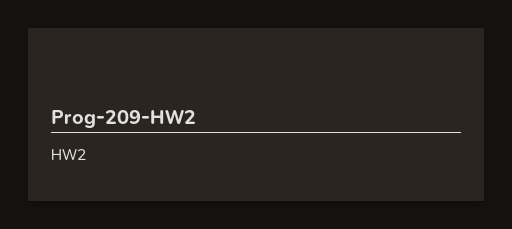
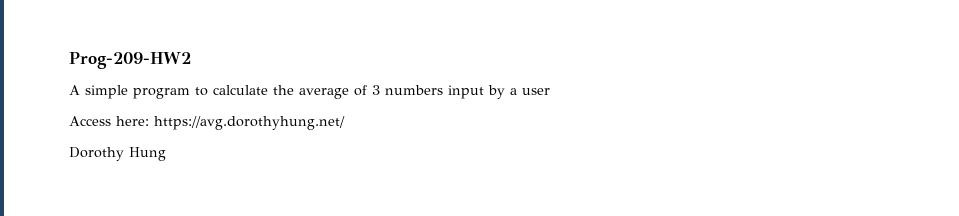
- HW2
+ A simple program to calculate the average of 3 numbers input by a user
+ Access here: https://avg.dorothyhung.net/
+ Dorothy Hung

